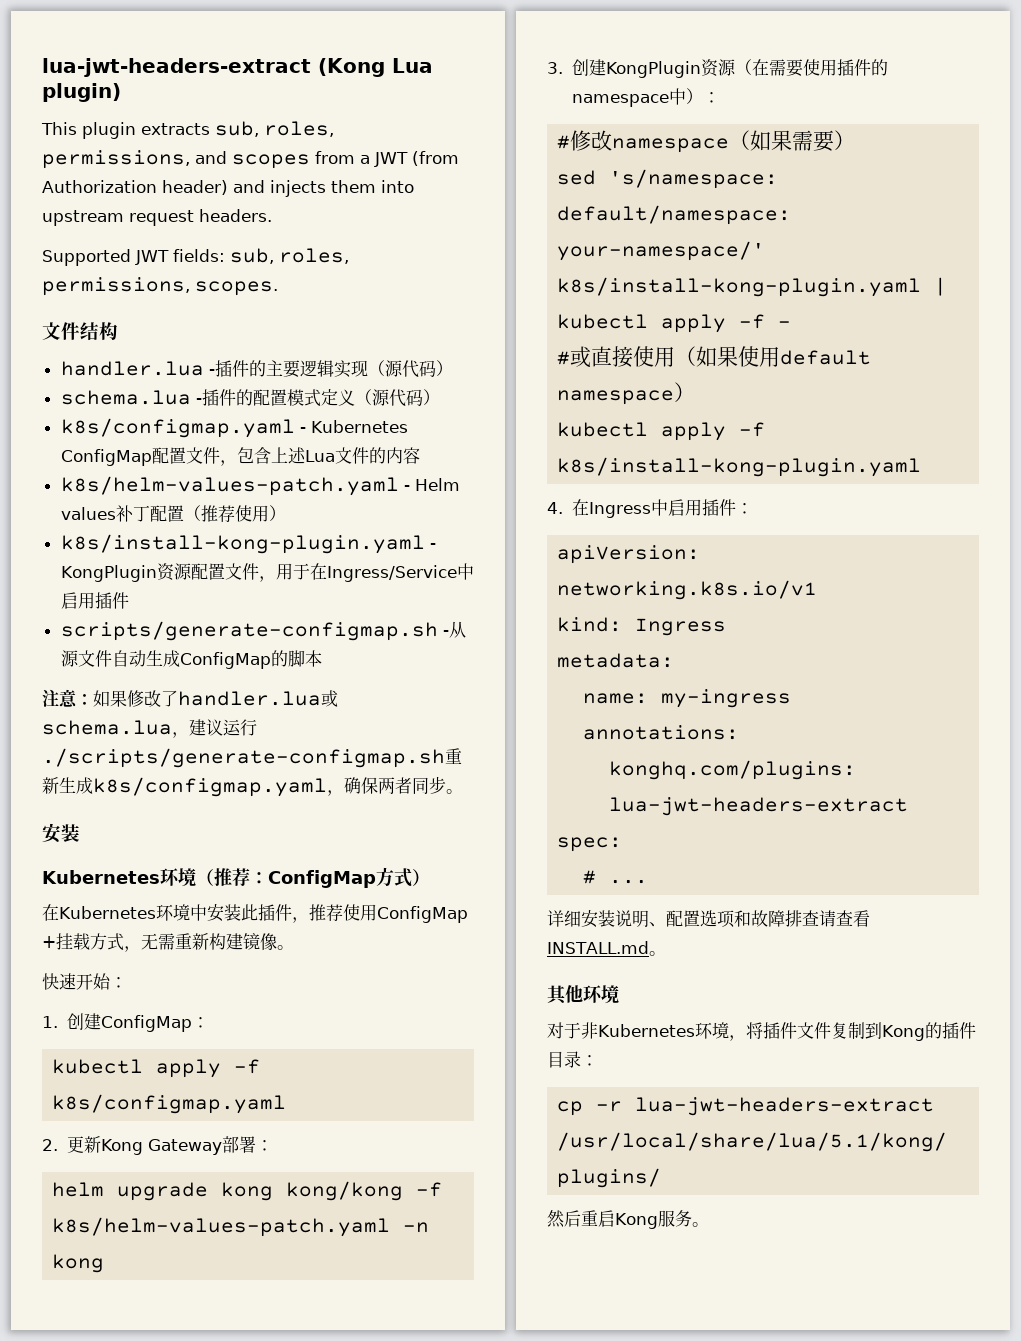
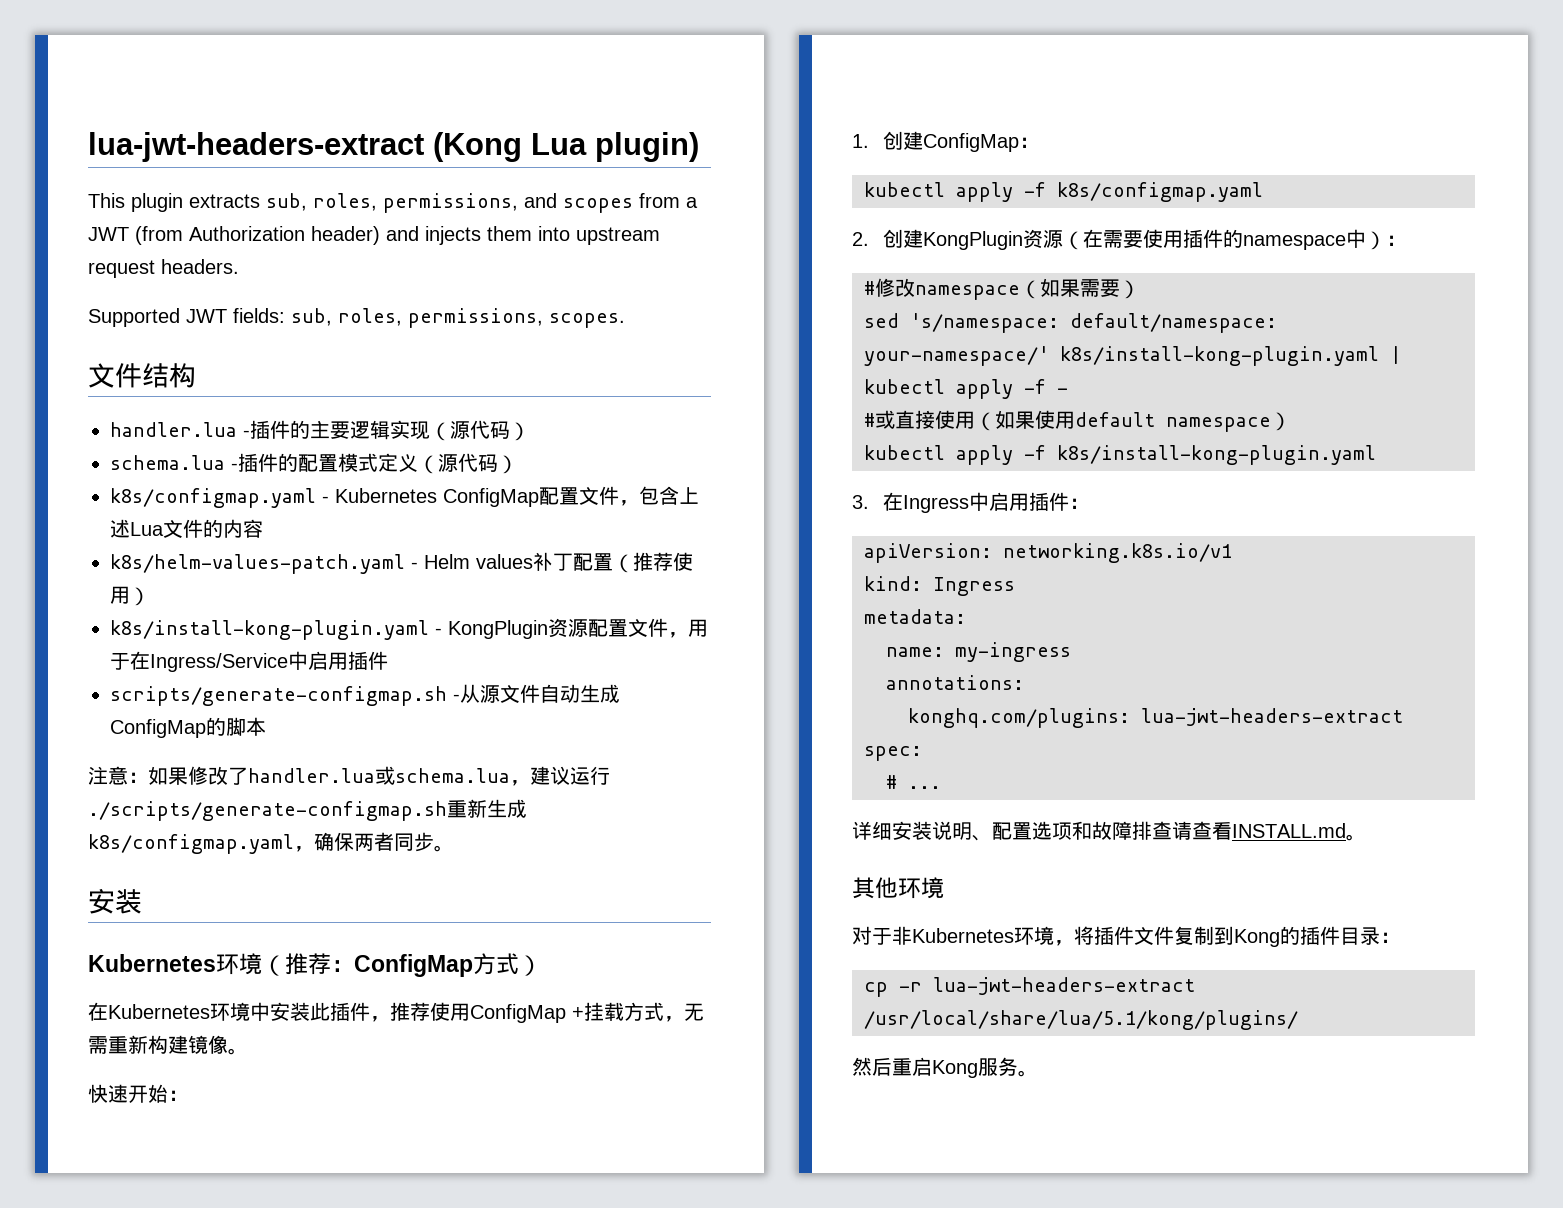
- 2.更新Kong Gateway部署：
- helm upgrade kong kong/kong -f k8s/helm-values-patch.yaml -n kong
- 3.创建KongPlugin资源（在需要使用插件的namespace中）：
+ 2.创建KongPlugin资源（在需要使用插件的namespace中）：
- 4.在Ingress中启用插件：
+ 3.在Ingress中启用插件：

